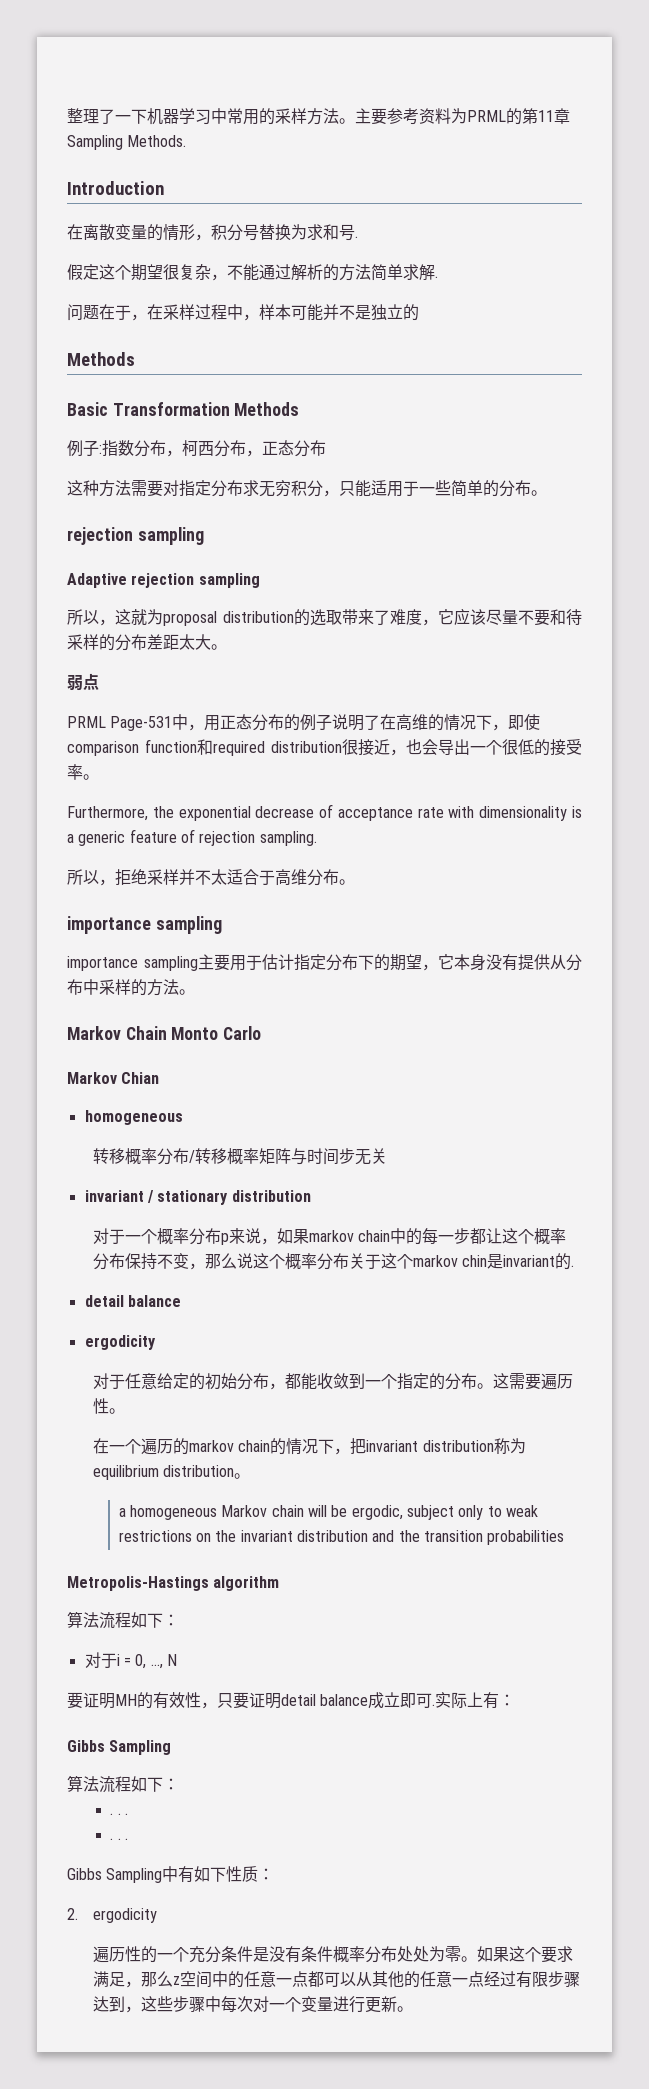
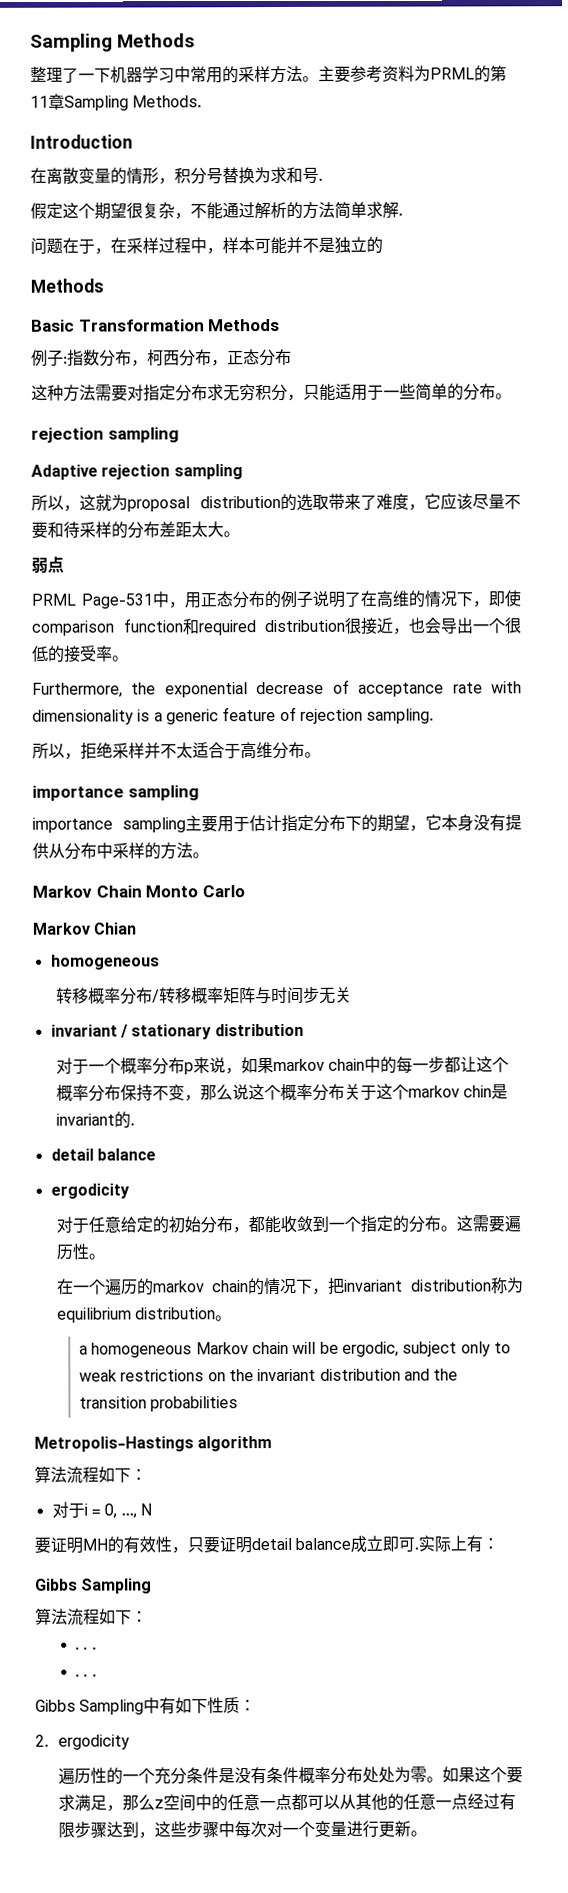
+ Sampling Methods

